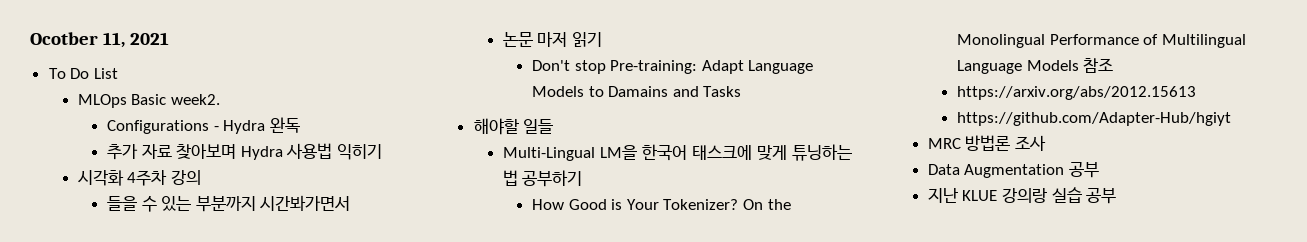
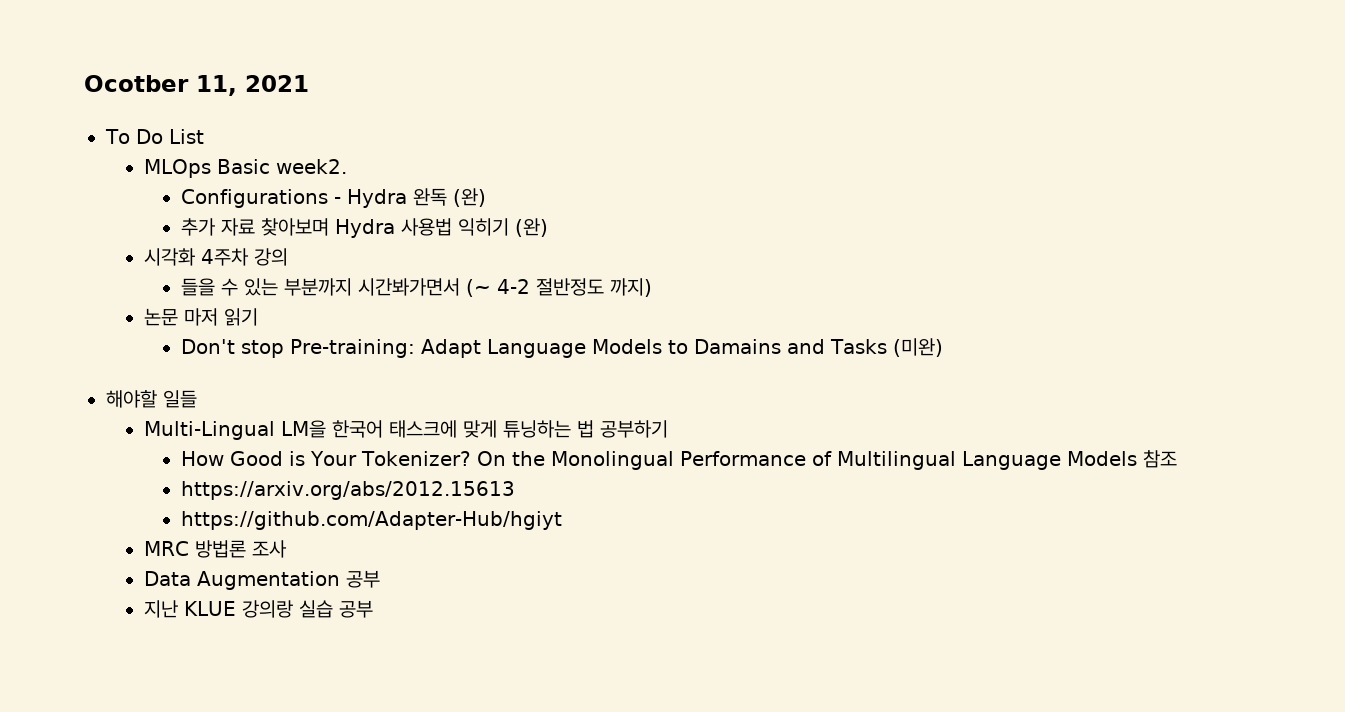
- Configurations - Hydra 완독
+ Configurations - Hydra 완독 (완)
- 추가 자료 찾아보며 Hydra 사용법 익히기
+ 추가 자료 찾아보며 Hydra 사용법 익히기 (완)
- 들을 수 있는 부분까지 시간봐가면서
+ 들을 수 있는 부분까지 시간봐가면서 (~ 4-2 절반정도 까지)
- Don't stop Pre-training: Adapt Language Models to Damains and Tasks
+ Don't stop Pre-training: Adapt Language Models to Damains and Tasks (미완)

